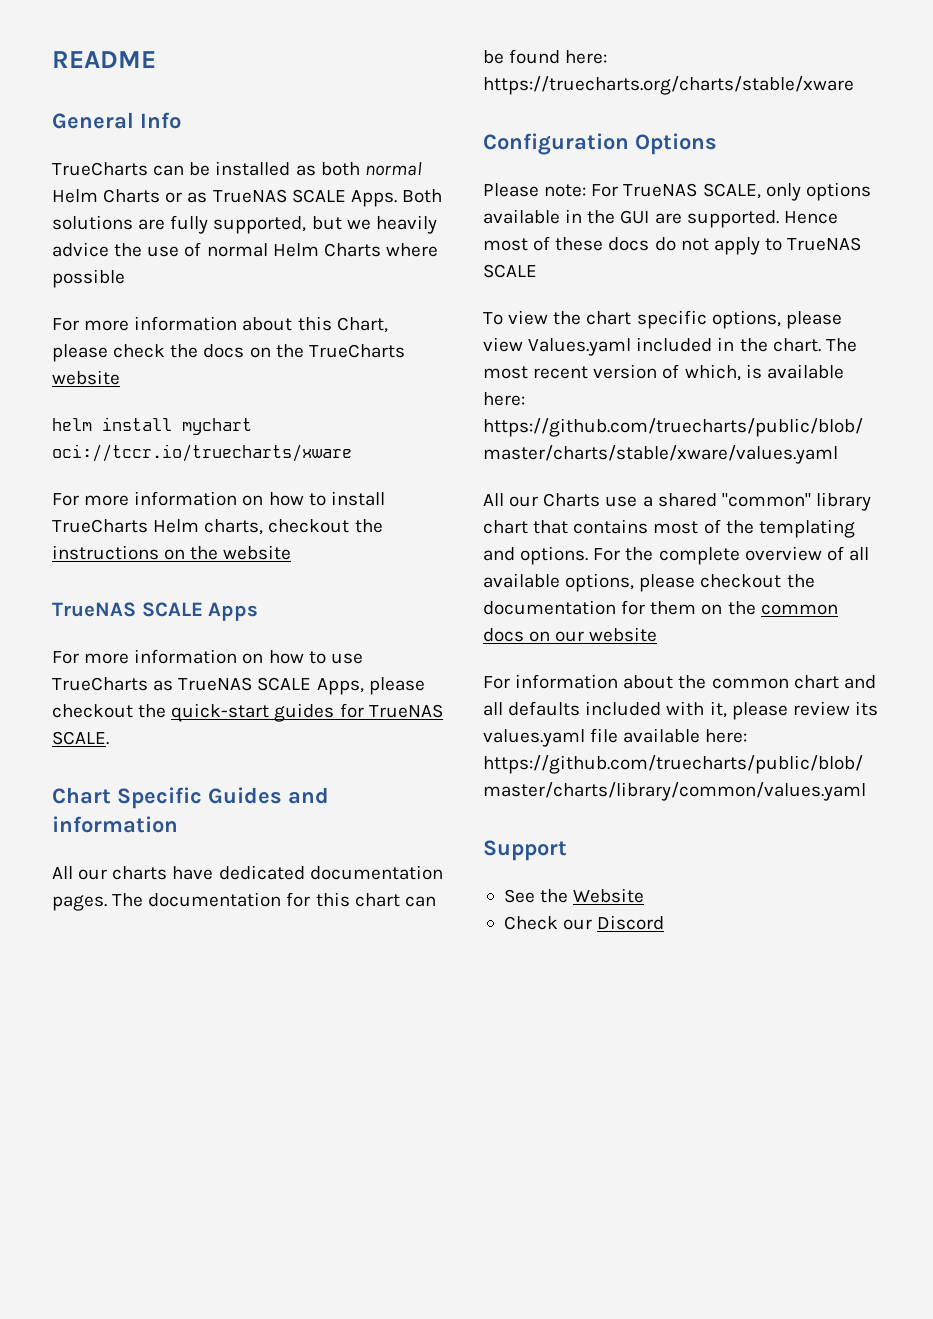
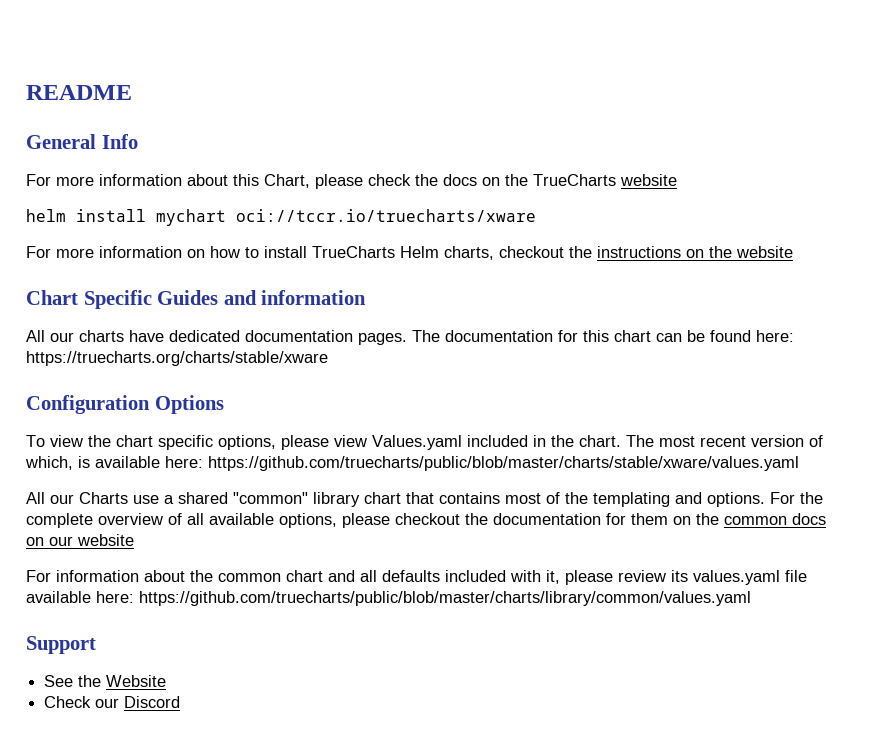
- TrueCharts can be installed as both normal Helm Charts or as TrueNAS SCALE Apps. Both solutions are fully supported, but we heavily advice the use of normal Helm Charts where possible
- TrueNAS SCALE Apps
- For more information on how to use TrueCharts as TrueNAS SCALE Apps, please checkout the quick-start guides for TrueNAS SCALE.
- Please note: For TrueNAS SCALE, only options available in the GUI are supported. Hence most of these docs do not apply to TrueNAS SCALE

